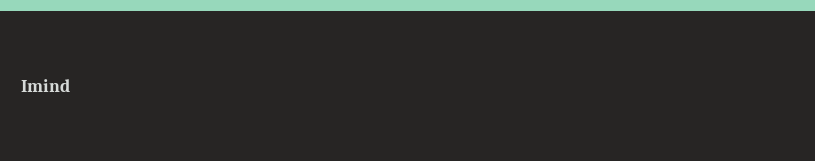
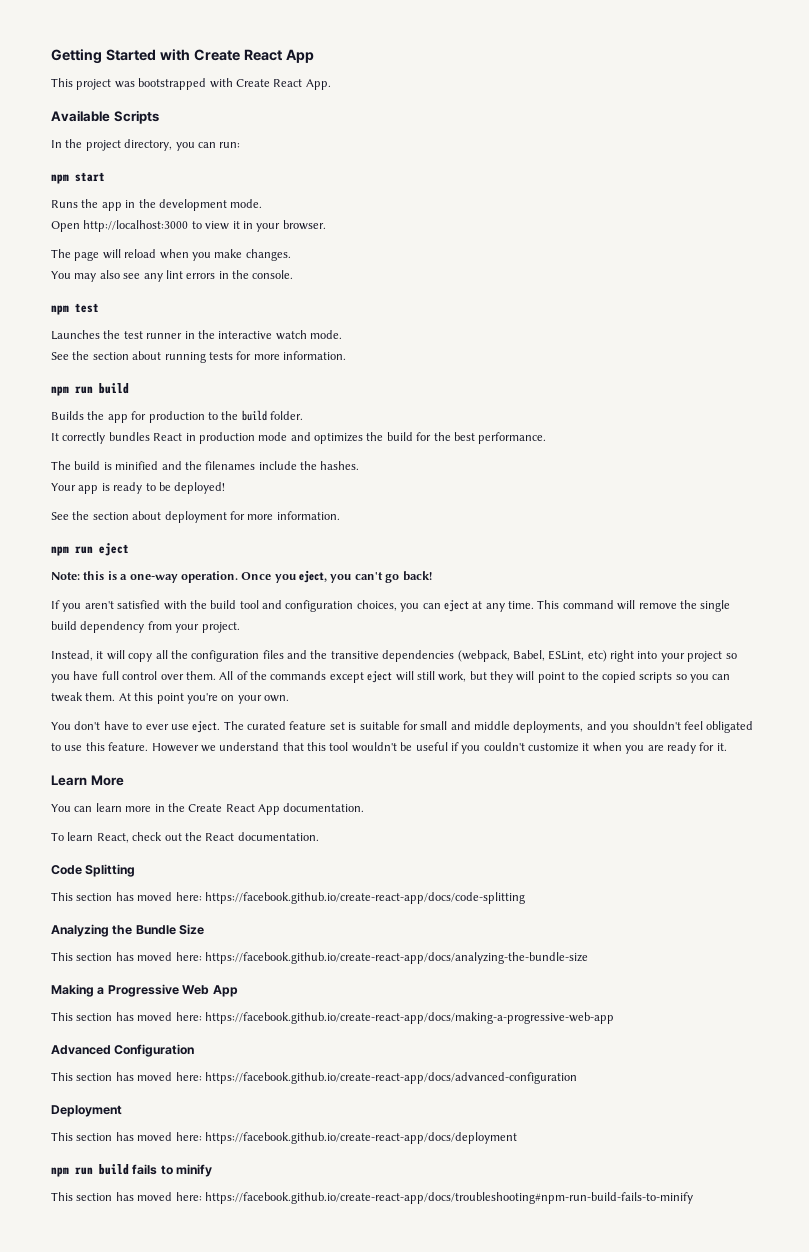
- Imind
+ Getting Started with Create React App
+ This project was bootstrapped with Create React App.
+ Available Scripts
+ In the project directory, you can run:
+ npm start
+ Runs the app in the development mode.
+ Open http://localhost:3000 to view it in your browser.
+ The page will reload when you make changes.
+ You may also see any lint errors in the console.
+ npm test
+ Launches the test runner in the interactive watch mode.
+ See the section about running tests for more information.
+ npm run build
+ Builds the app for production to the build folder.
+ It correctly bundles React in production mode and optimizes the build for the best performance.
+ The build is minified and the filenames include the hashes.
+ Your app is ready to be deployed!
+ See the section about deployment for more information.
+ npm run eject
+ Note: this is a one-way operation. Once you eject, you can't go back!
+ If you aren't satisfied with the build tool and configuration choices, you can eject at any time. This command will remove the single build dependency from your project.
+ Instead, it will copy all the configuration files and the transitive dependencies (webpack, Babel, ESLint, etc) right into your project so you have full control over them. All of the commands except eject will still work, but they will point to the copied scripts so you can tweak them. At this point you're on your own.
+ You don't have to ever use eject. The curated feature set is suitable for small and middle deployments, and you shouldn't feel obligated to use this feature. However we understand that this tool wouldn't be useful if you couldn't customize it when you are ready for it.
+ Learn More
+ You can learn more in the Create React App documentation.
+ To learn React, check out the React documentation.
+ Code Splitting
+ This section has moved here: https://facebook.github.io/create-react-app/docs/code-splitting
+ Analyzing the Bundle Size
+ This section has moved here: https://facebook.github.io/create-react-app/docs/analyzing-the-bundle-size
+ Making a Progressive Web App
+ This section has moved here: https://facebook.github.io/create-react-app/docs/making-a-progressive-web-app
+ Advanced Configuration
+ This section has moved here: https://facebook.github.io/create-react-app/docs/advanced-configuration
+ Deployment
+ This section has moved here: https://facebook.github.io/create-react-app/docs/deployment
+ npm run build fails to minify
+ This section has moved here: https://facebook.github.io/create-react-app/docs/troubleshooting#npm-run-build-fails-to-minify

